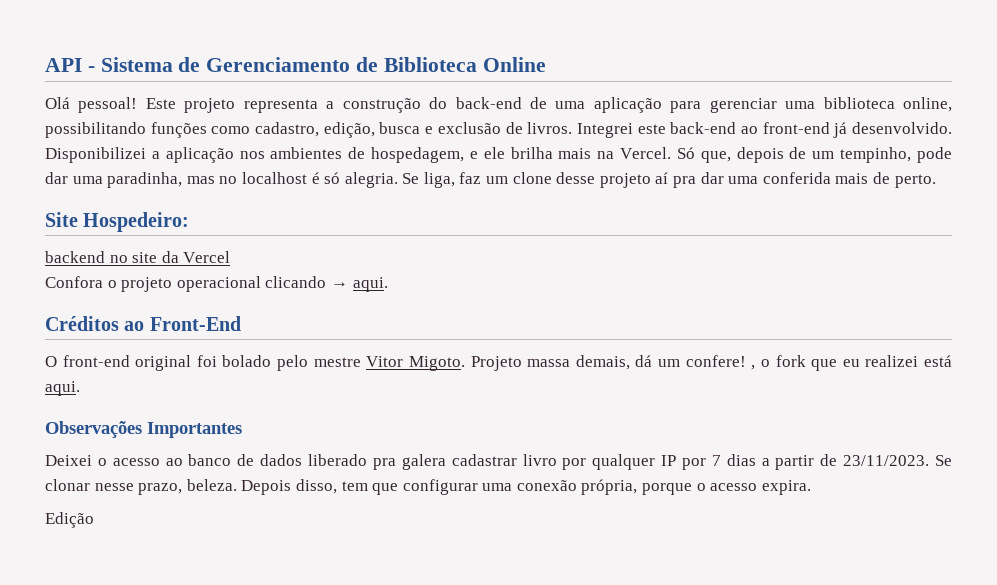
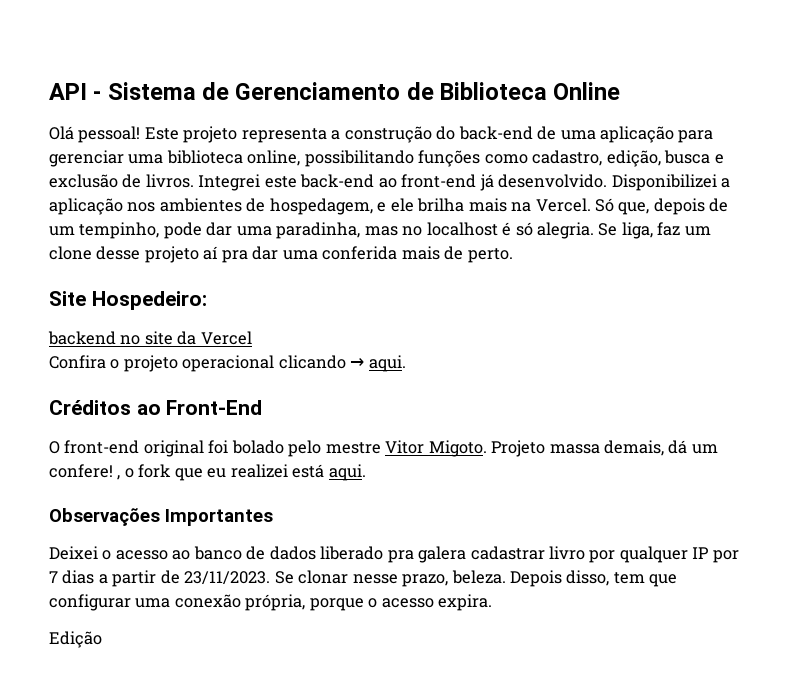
- Confora o projeto operacional clicando → aqui.
+ Confira o projeto operacional clicando → aqui.

